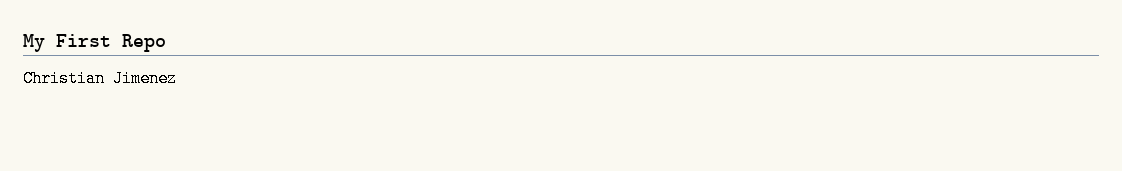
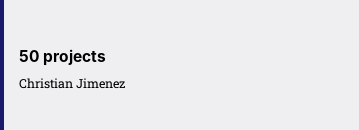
- My First Repo
+ 50 projects

